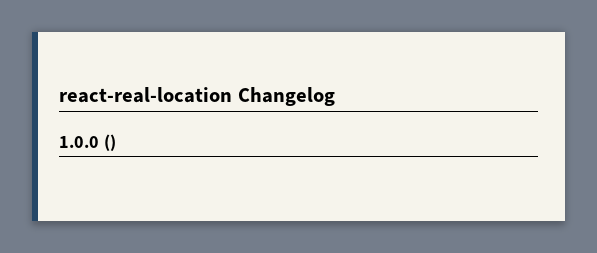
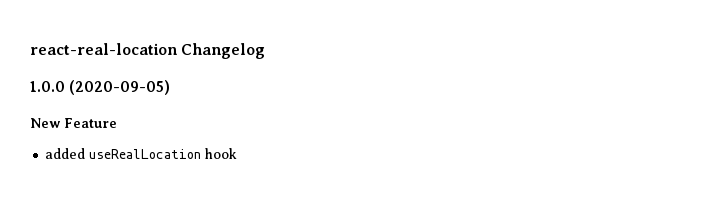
- 1.0.0 ()
+ 1.0.0 (2020-09-05)
+ New Feature
+ added useRealLocation hook

